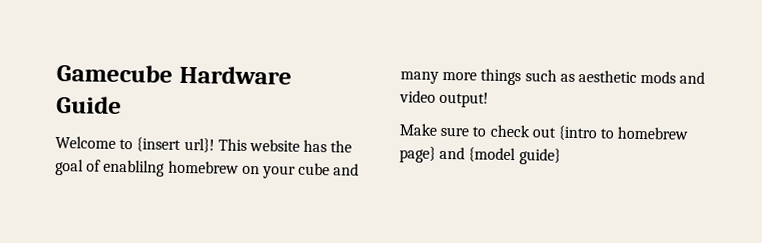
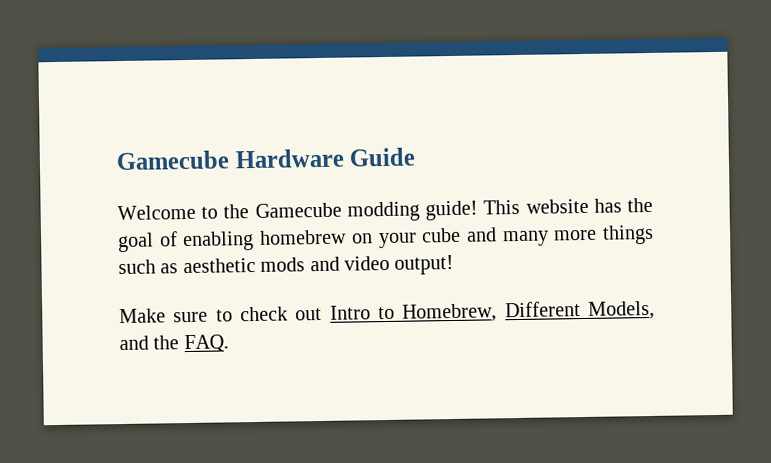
- Welcome to {insert url}!
+ Welcome to the Gamecube modding guide!
- This website has the goal of enablilng homebrew on your cube and many more things such as aesthetic mods and video output!
+ This website has the goal of enabling homebrew on your cube and many more things such as aesthetic mods and video output!
- Make sure to check out {intro to homebrew page} and {model guide}
+ Make sure to check out Intro to Homebrew, Different Models, and the FAQ.

